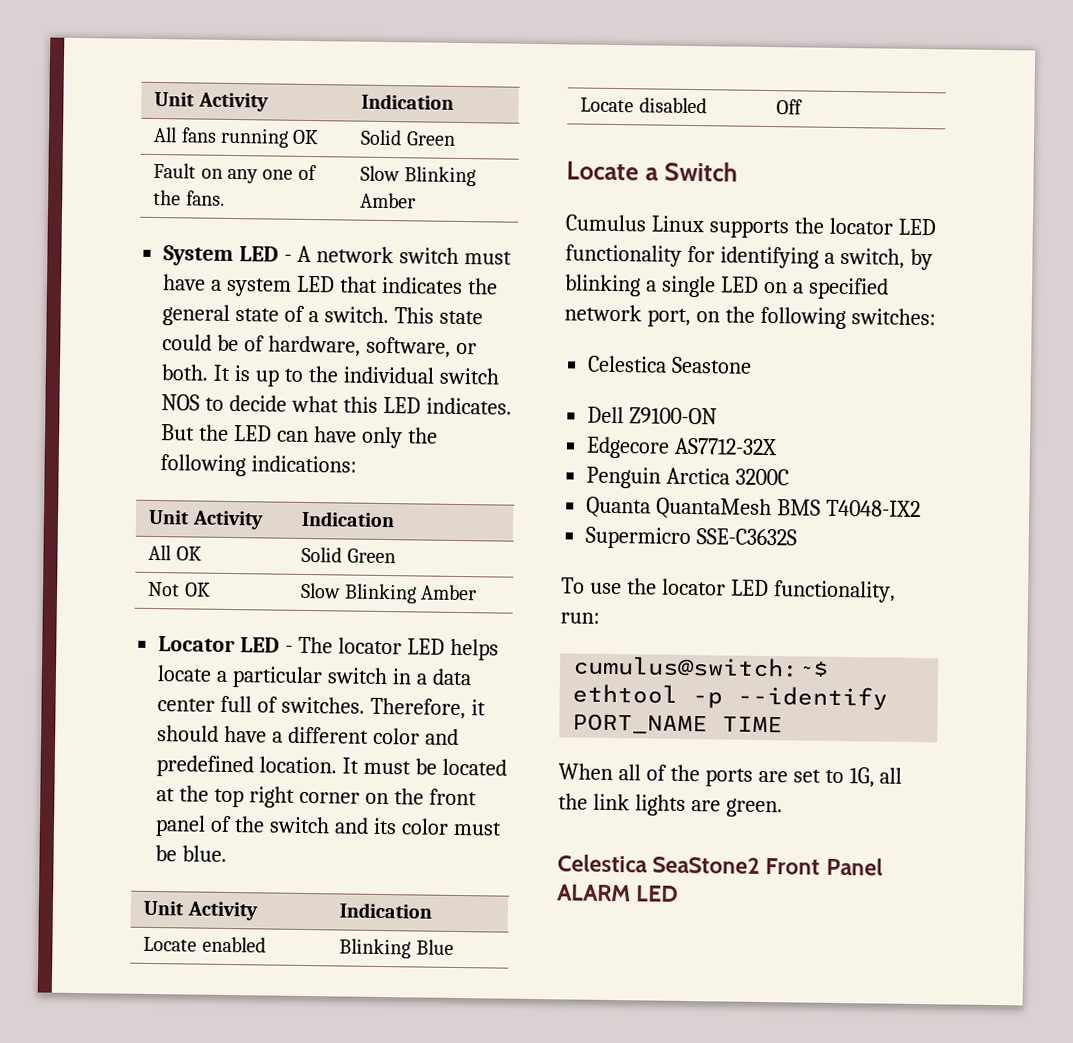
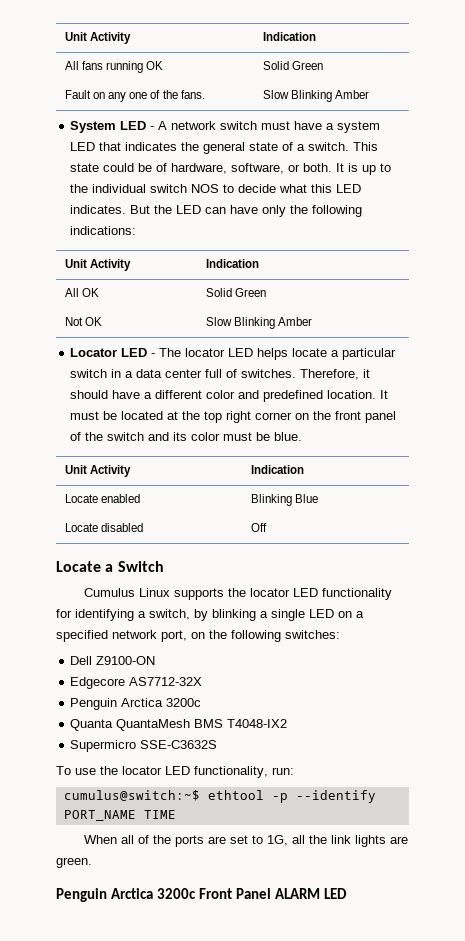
- Celestica Seastone
  Edgecore AS7712-32X
- Penguin Arctica 3200C
+ Penguin Arctica 3200c
- Celestica SeaStone2 Front Panel ALARM LED
+ Penguin Arctica 3200c Front Panel ALARM LED

